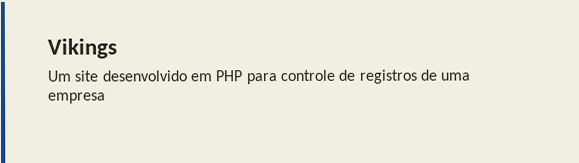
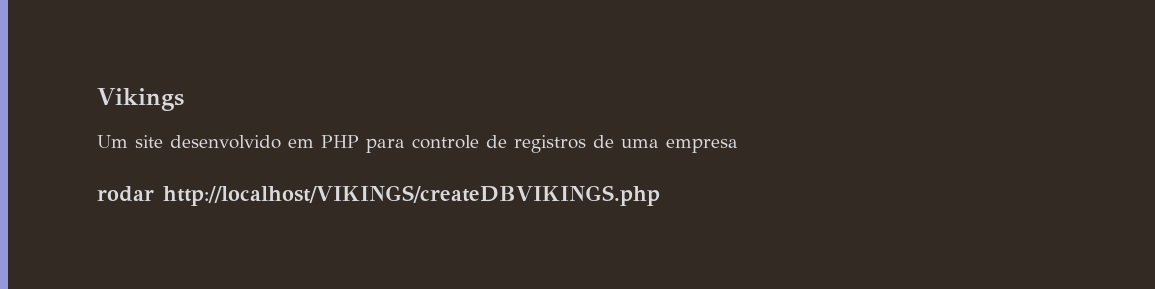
+ rodar http://localhost/VIKINGS/createDBVIKINGS.php

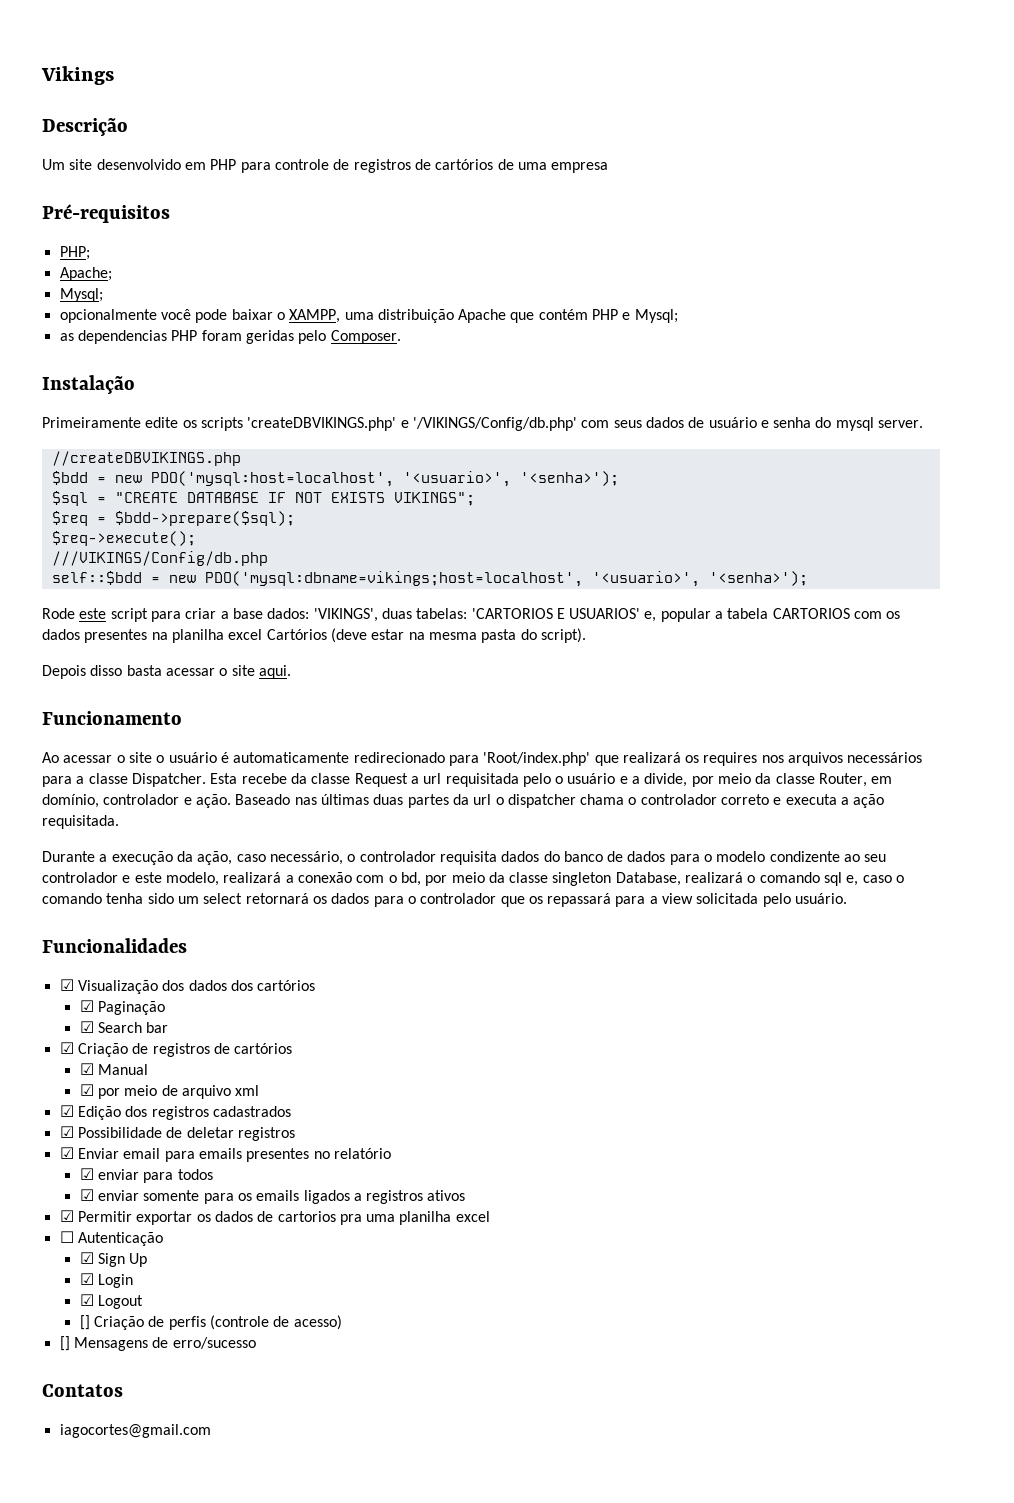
+ Descrição
- Um site desenvolvido em PHP para controle de registros de uma empresa
+ Um site desenvolvido em PHP para controle de registros de cartórios de uma empresa
- rodar http://localhost/VIKINGS/createDBVIKINGS.php
+ Pré-requisitos
+ PHP;
+ Apache;
+ Mysql;
+ opcionalmente você pode baixar o XAMPP, uma distribuição Apache que contém PHP e Mysql;
+ as dependencias PHP foram geridas pelo Composer.
+ Instalação
+ Primeiramente edite os scripts 'createDBVIKINGS.php' e '/VIKINGS/Config/db.php' com seus dados de usuário e senha do mysql server.
+ //createDBVIKINGS.php
+ $bdd = new PDO('mysql:host=localhost', '<usuario>', '<senha>');
+ $sql = "CREATE DATABASE IF NOT EXISTS VIKINGS";
+ $req = $bdd->prepare($sql);
+ $req->execute();
+ ///VIKINGS/Config/db.php
+ self::$bdd = new PDO('mysql:dbname=vikings;host=localhost', '<usuario>', '<senha>');
+ Rode este script para criar a base dados: 'VIKINGS', duas tabelas: 'CARTORIOS E USUARIOS' e, popular a tabela CARTORIOS com os dados presentes na planilha excel Cartórios (deve estar na mesma pasta do script).
+ Depois disso basta acessar o site aqui.
+ Funcionamento
+ Ao acessar o site o usuário é automaticamente redirecionado para 'Root/index.php' que realizará os requires nos arquivos necessários para a classe Dispatcher. Esta recebe da classe Request a url requisitada pelo o usuário e a divide, por meio da classe Router, em domínio, controlador e ação. Baseado nas últimas duas partes da url o dispatcher chama o controlador correto e executa a ação requisitada.
+ Durante a execução da ação, caso necessário, o controlador requisita dados do banco de dados para o modelo condizente ao seu controlador e este modelo, realizará a conexão com o bd, por meio da classe singleton Database, realizará o comando sql e, caso o comando tenha sido um select retornará os dados para o controlador que os repassará para a view solicitada pelo usuário.
+ Funcionalidades
+ ☑ Visualização dos dados dos cartórios
+ ☑ Paginação
+ ☑ Search bar
+ ☑ Criação de registros de cartórios
+ ☑ Manual
+ ☑ por meio de arquivo xml
+ ☑ Edição dos registros cadastrados
+ ☑ Possibilidade de deletar registros
+ ☑ Enviar email para emails presentes no relatório
+ ☑ enviar para todos
+ ☑ enviar somente para os emails ligados a registros ativos
+ ☑ Permitir exportar os dados de cartorios pra uma planilha excel
+ ☐ Autenticação
+ ☑ Sign Up
+ ☑ Login
+ ☑ Logout
+ [] Criação de perfis (controle de acesso)
+ [] Mensagens de erro/sucesso
+ Contatos
+ iagocortes@gmail.com

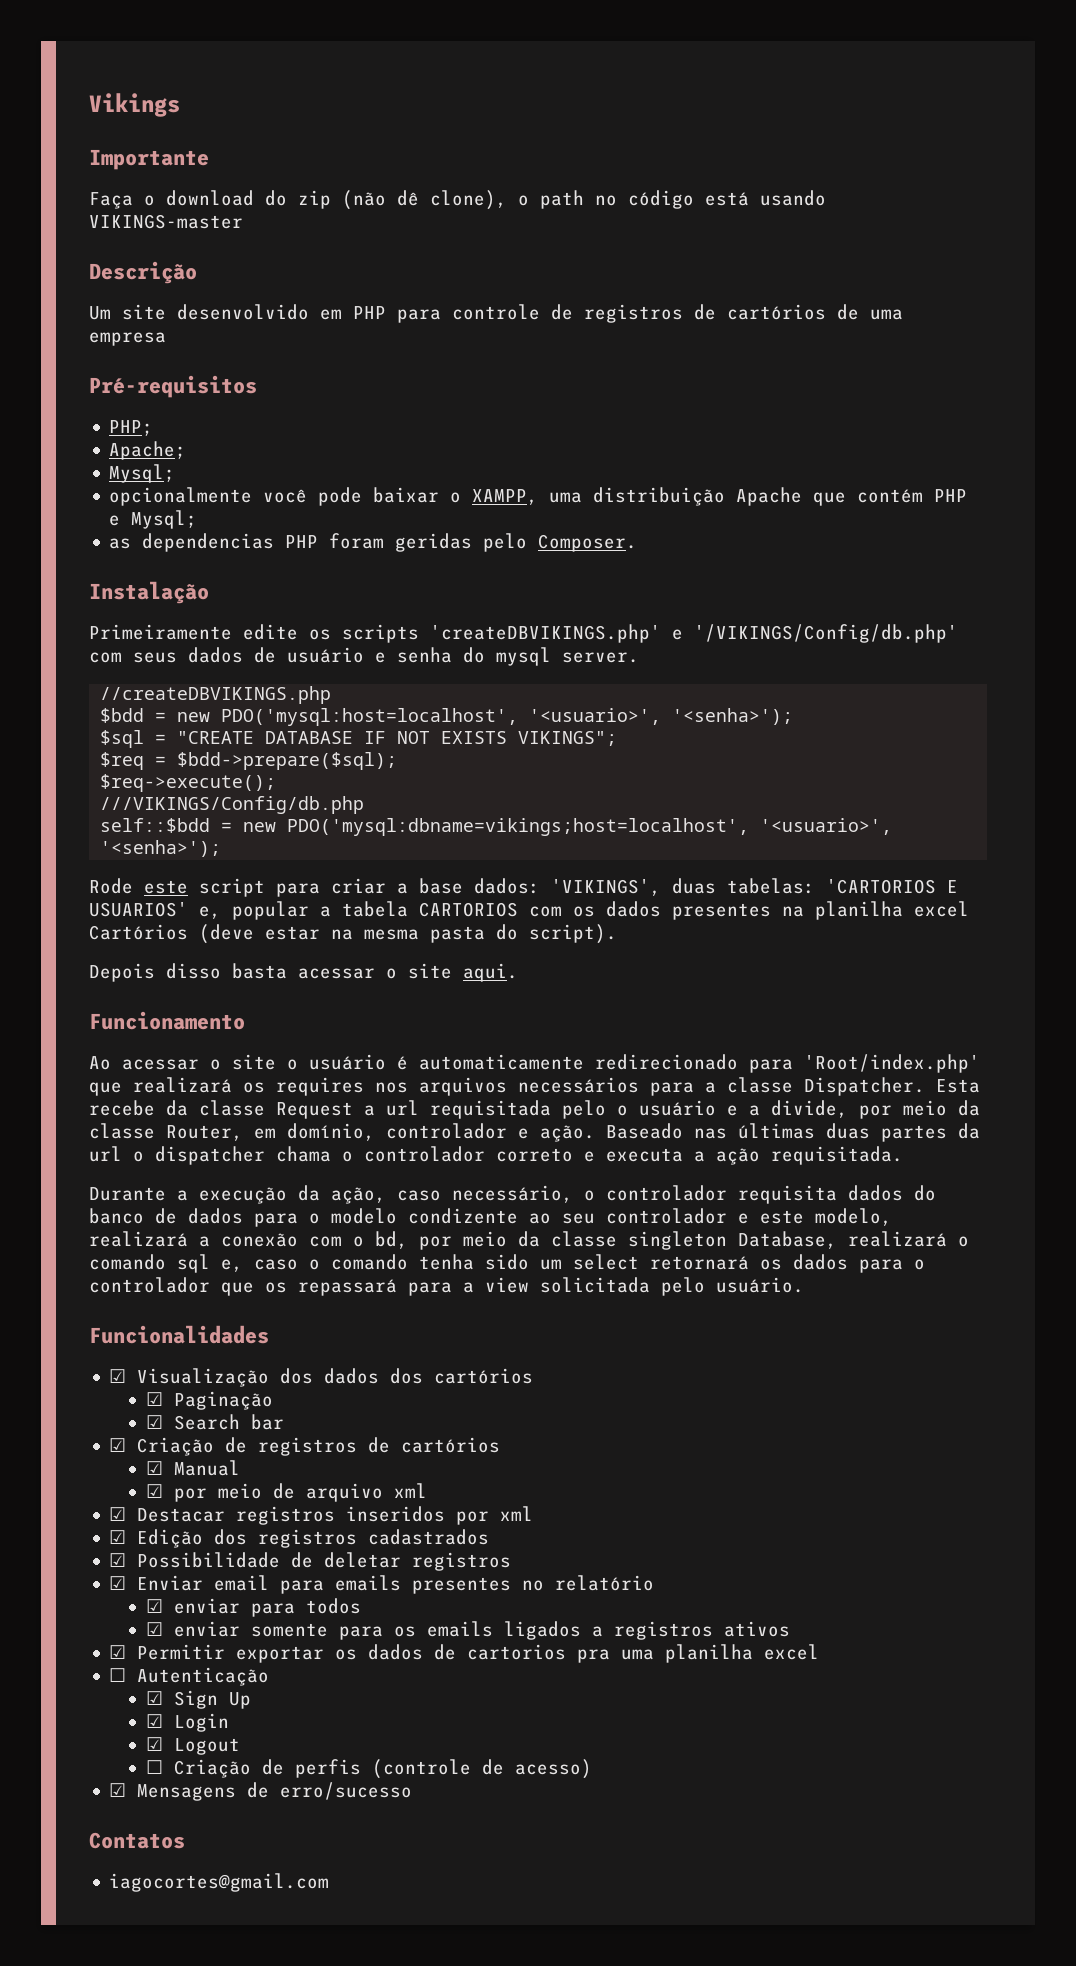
+ Importante
+ Faça o download do zip (não dê clone), o path no código está usando VIKINGS-master
+ ☑ Destacar registros inseridos por xml
- [] Criação de perfis (controle de acesso)
+ ☐ Criação de perfis (controle de acesso)
- [] Mensagens de erro/sucesso
+ ☑ Mensagens de erro/sucesso

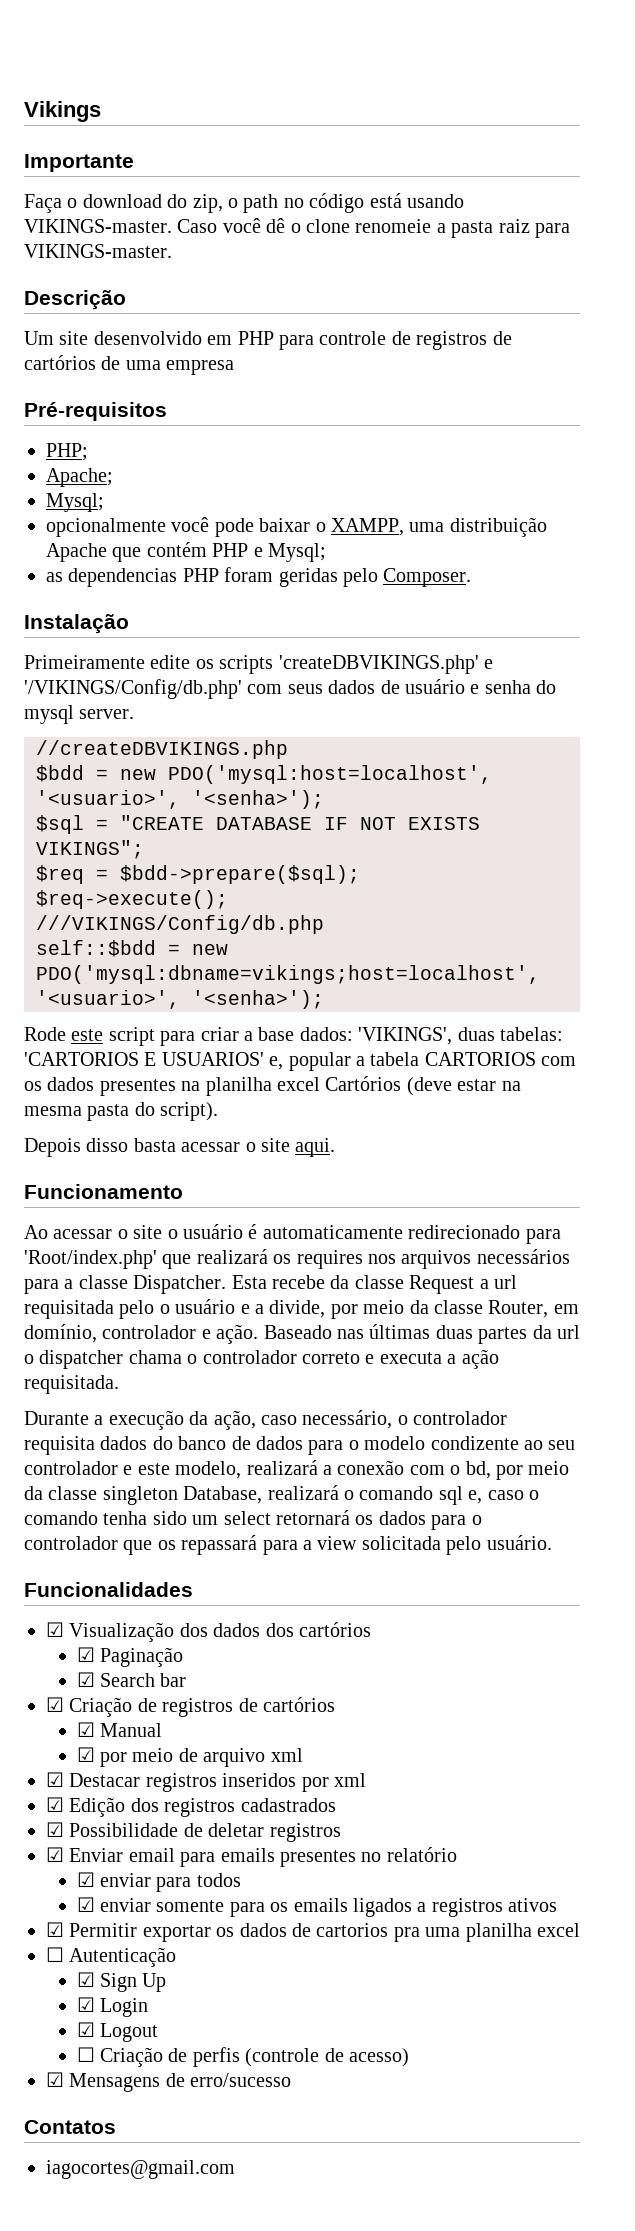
- Faça o download do zip (não dê clone), o path no código está usando VIKINGS-master
+ Faça o download do zip, o path no código está usando VIKINGS-master. Caso você dê o clone renomeie a pasta raiz para VIKINGS-master.

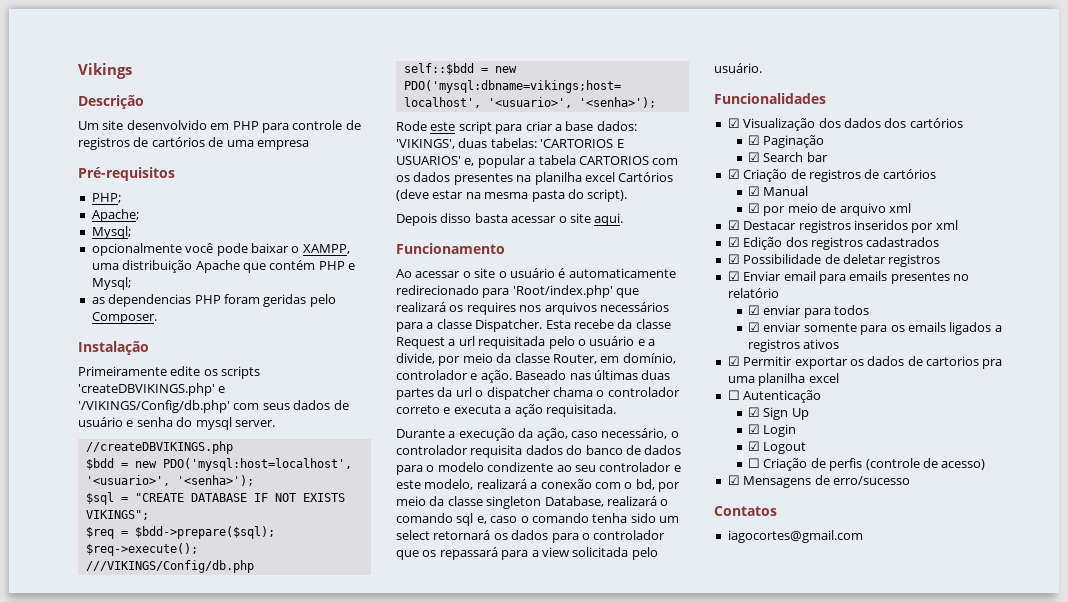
- Importante
- Faça o download do zip, o path no código está usando VIKINGS-master. Caso você dê o clone renomeie a pasta raiz para VIKINGS-master.

